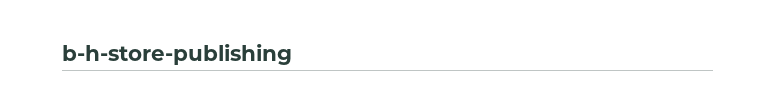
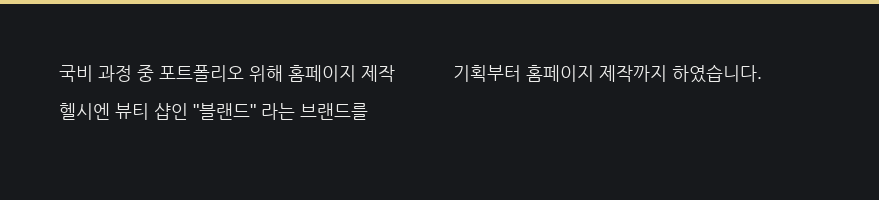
- b-h-store-publishing
+ 국비 과정 중 포트폴리오 위해 홈페이지 제작
+ 헬시엔 뷰티 샵인 "블랜드" 라는 브랜드를 기획부터 홈페이지 제작까지 하였습니다.

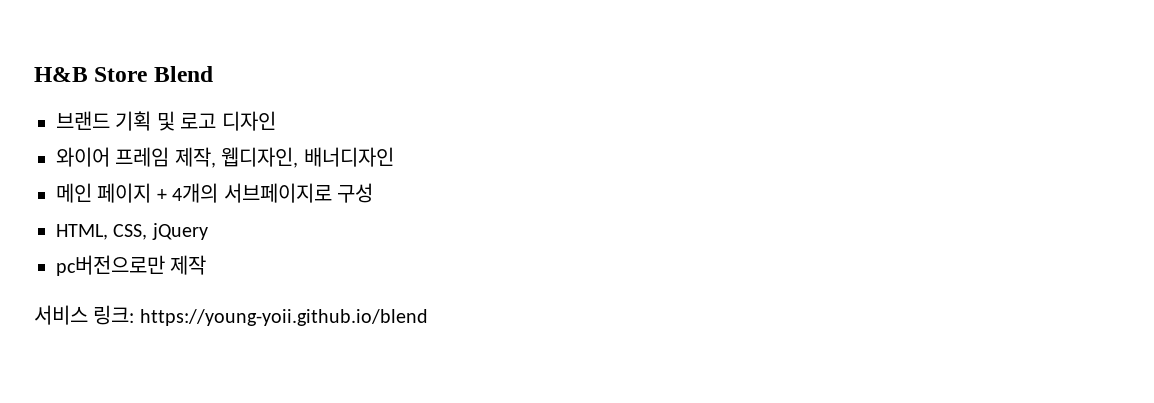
- 국비 과정 중 포트폴리오 위해 홈페이지 제작
- 헬시엔 뷰티 샵인 "블랜드" 라는 브랜드를 기획부터 홈페이지 제작까지 하였습니다.
+ H&B Store Blend
+ 브랜드 기획 및 로고 디자인
+ 와이어 프레임 제작, 웹디자인, 배너디자인
+ 메인 페이지 + 4개의 서브페이지로 구성
+ HTML, CSS, jQuery
+ pc버전으로만 제작
+ 서비스 링크: https://young-yoii.github.io/blend

